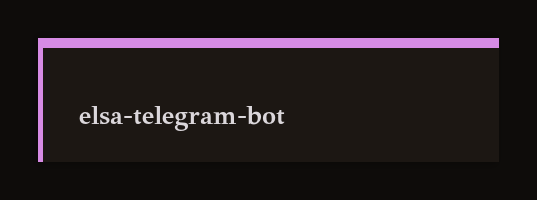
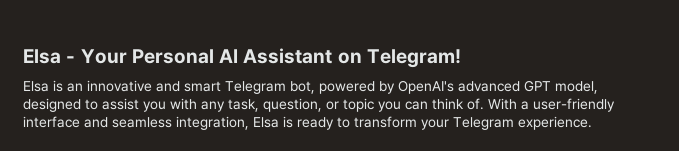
- elsa-telegram-bot
+ Elsa - Your Personal AI Assistant on Telegram!
+ Elsa is an innovative and smart Telegram bot, powered by OpenAI's advanced GPT model, designed to assist you with any task, question, or topic you can think of. With a user-friendly interface and seamless integration, Elsa is ready to transform your Telegram experience.

